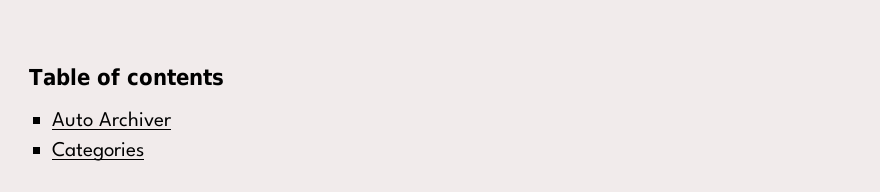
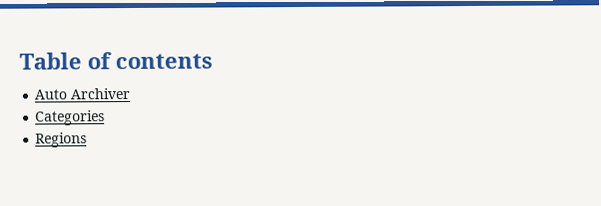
+ Regions

